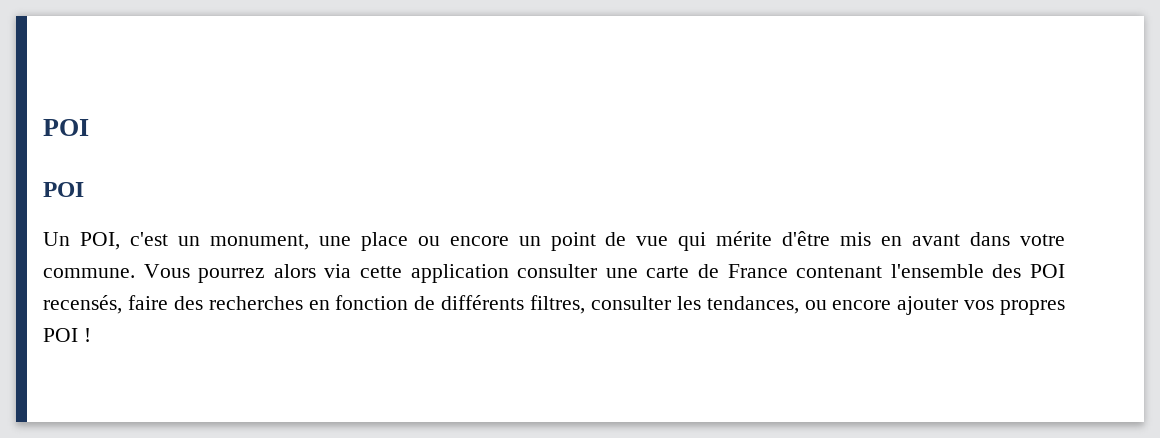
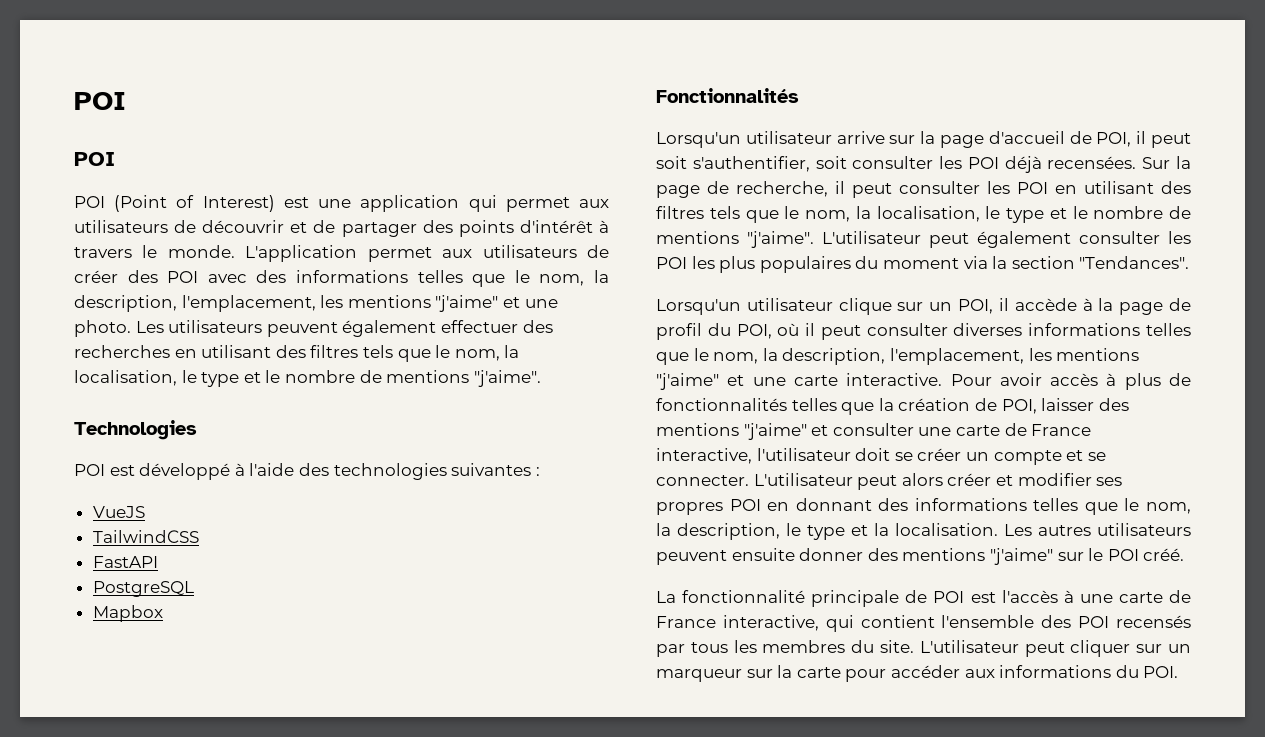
- Un POI, c'est un monument, une place ou encore un point de vue qui mérite d'être mis en avant dans votre commune. Vous pourrez alors via cette application consulter une carte de France contenant l'ensemble des POI recensés, faire des recherches en fonction de différents filtres, consulter les tendances, ou encore ajouter vos propres POI !
+ POI (Point of Interest) est une application qui permet aux utilisateurs de découvrir et de partager des points d'intérêt à travers le monde. L'application permet aux utilisateurs de créer des POI avec des informations telles que le nom, la description, l'emplacement, les mentions "j'aime" et une photo. Les utilisateurs peuvent également effectuer des recherches en utilisant des filtres tels que le nom, la localisation, le type et le nombre de mentions "j'aime".
+ Technologies
+ POI est développé à l'aide des technologies suivantes :
+ VueJS
+ TailwindCSS
+ FastAPI
+ PostgreSQL
+ Mapbox
+ Fonctionnalités
+ Lorsqu'un utilisateur arrive sur la page d'accueil de POI, il peut soit s'authentifier, soit consulter les POI déjà recensées. Sur la page de recherche, il peut consulter les POI en utilisant des filtres tels que le nom, la localisation, le type et le nombre de mentions "j'aime". L'utilisateur peut également consulter les POI les plus populaires du moment via la section "Tendances".
+ Lorsqu'un utilisateur clique sur un POI, il accède à la page de profil du POI, où il peut consulter diverses informations telles que le nom, la description, l'emplacement, les mentions "j'aime" et une carte interactive. Pour avoir accès à plus de fonctionnalités telles que la création de POI, laisser des mentions "j'aime" et consulter une carte de France interactive, l'utilisateur doit se créer un compte et se connecter. L'utilisateur peut alors créer et modifier ses propres POI en donnant des informations telles que le nom, la description, le type et la localisation. Les autres utilisateurs peuvent ensuite donner des mentions "j'aime" sur le POI créé.
+ La fonctionnalité principale de POI est l'accès à une carte de France interactive, qui contient l'ensemble des POI recensés par tous les membres du site. L'utilisateur peut cliquer sur un marqueur sur la carte pour accéder aux informations du POI.

